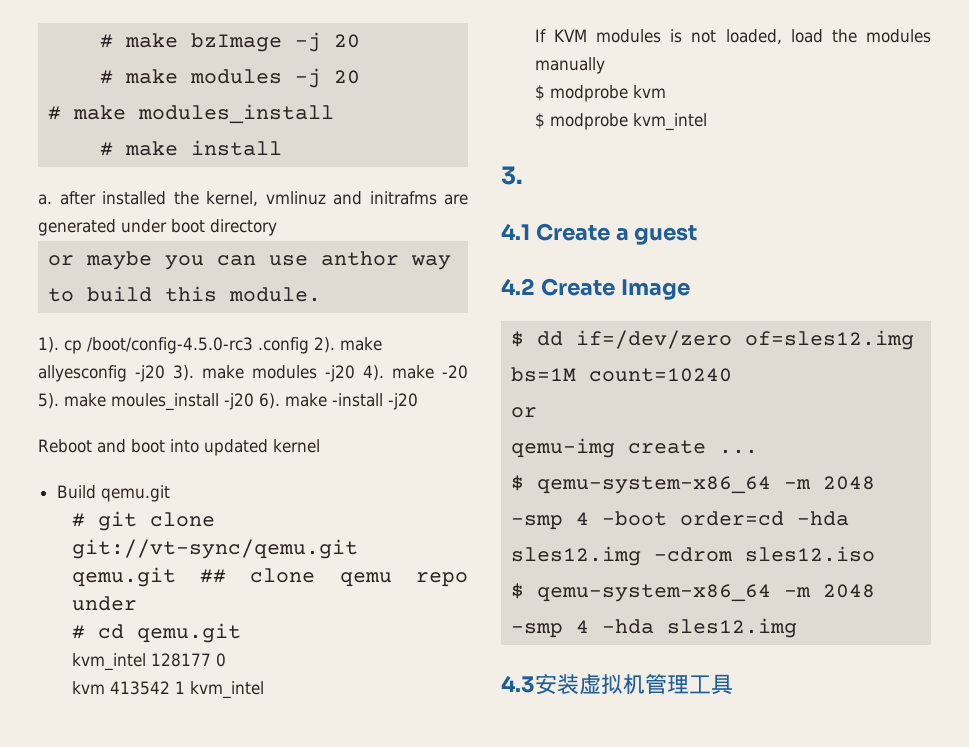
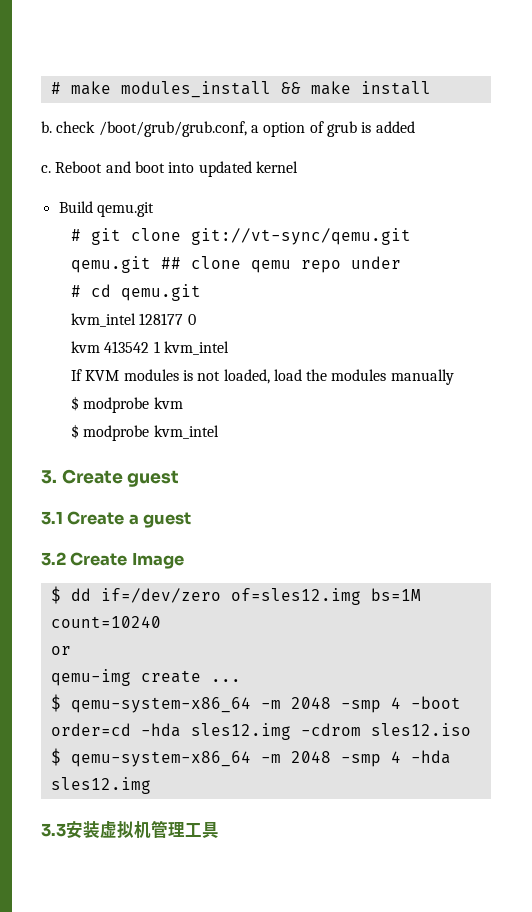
- # make bzImage -j 20
- # make modules -j 20
- # make modules_install
- # make install
+ # make modules_install && make install
- a. after installed the kernel, vmlinuz and initrafms are generated under boot directory
- or maybe you can use anthor way to build this module.
- 1). cp /boot/config-4.5.0-rc3 .config 2). make allyesconfig -j20 3). make modules -j20 4). make -20 5). make moules_install -j20 6). make -install -j20
- Reboot and boot into updated kernel
+ b. check /boot/grub/grub.conf, a option of grub is added
+ c. Reboot and boot into updated kernel
- 3.
- 4.1 Create a guest
+ 3. Create guest
+ 3.1 Create a guest
- 4.2 Create Image
+ 3.2 Create Image
- 4.3安装虚拟机管理工具
+ 3.3安装虚拟机管理工具

